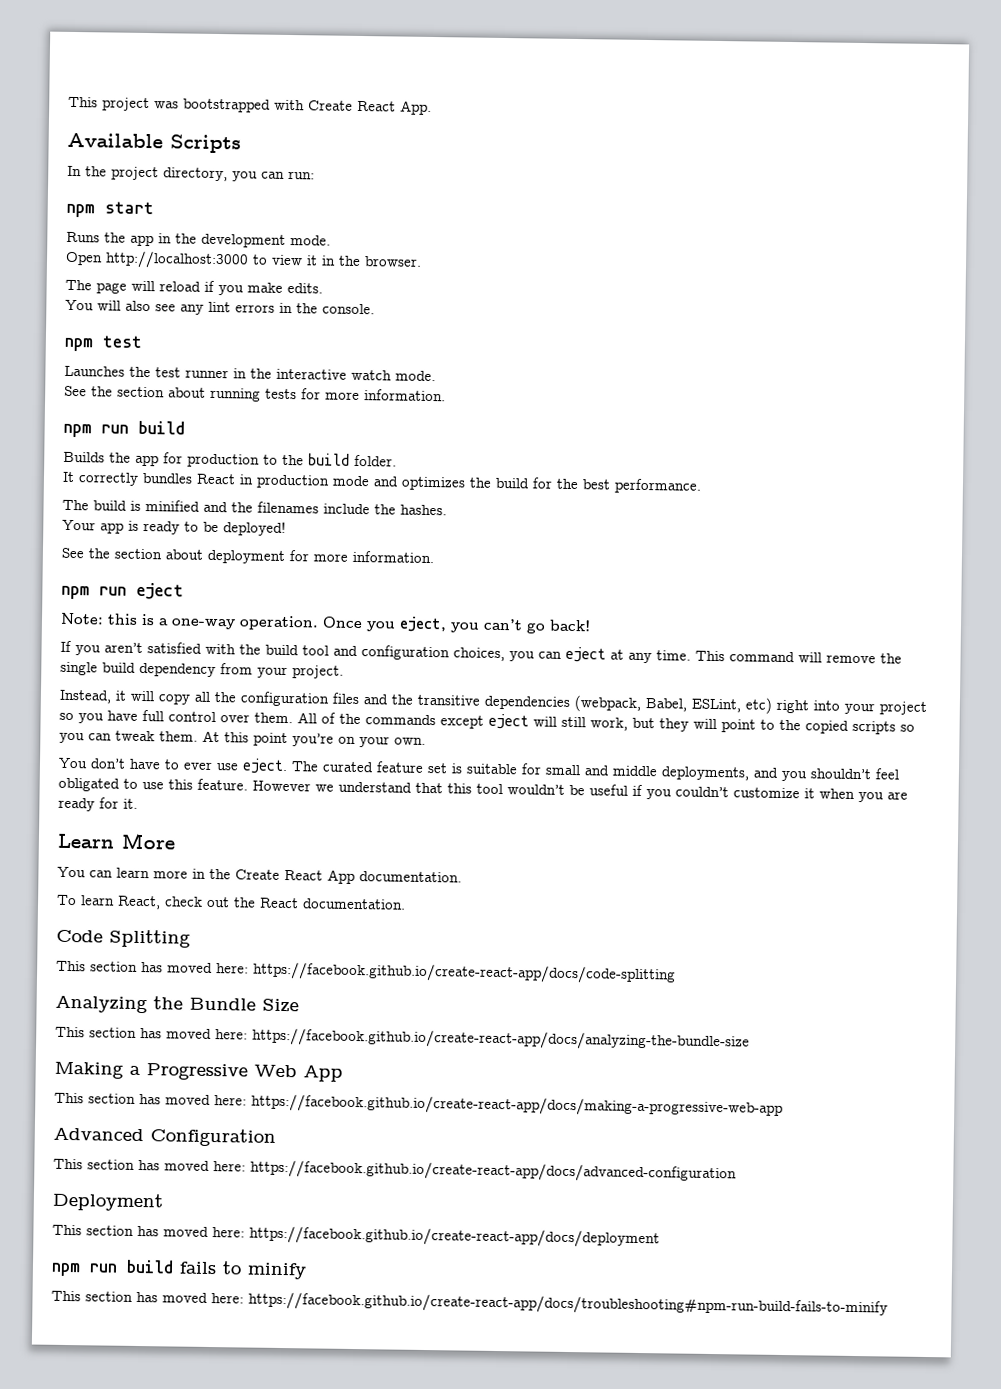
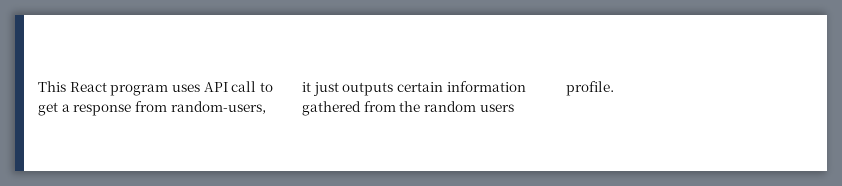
- This project was bootstrapped with Create React App.
- Available Scripts
- In the project directory, you can run:
- npm start
- Runs the app in the development mode.
- Open http://localhost:3000 to view it in the browser.
- The page will reload if you make edits.
- You will also see any lint errors in the console.
- npm test
- Launches the test runner in the interactive watch mode.
- See the section about running tests for more information.
- npm run build
- Builds the app for production to the build folder.
- It correctly bundles React in production mode and optimizes the build for the best performance.
- The build is minified and the filenames include the hashes.
- Your app is ready to be deployed!
- See the section about deployment for more information.
- npm run eject
- Note: this is a one-way operation. Once you eject, you can’t go back!
- If you aren’t satisfied with the build tool and configuration choices, you can eject at any time. This command will remove the single build dependency from your project.
- Instead, it will copy all the configuration files and the transitive dependencies (webpack, Babel, ESLint, etc) right into your project so you have full control over them. All of the commands except eject will still work, but they will point to the copied scripts so you can tweak them. At this point you’re on your own.
- You don’t have to ever use eject. The curated feature set is suitable for small and middle deployments, and you shouldn’t feel obligated to use this feature. However we understand that this tool wouldn’t be useful if you couldn’t customize it when you are ready for it.
- Learn More
- You can learn more in the Create React App documentation.
- To learn React, check out the React documentation.
- Code Splitting
- This section has moved here: https://facebook.github.io/create-react-app/docs/code-splitting
- Analyzing the Bundle Size
- This section has moved here: https://facebook.github.io/create-react-app/docs/analyzing-the-bundle-size
- Making a Progressive Web App
- This section has moved here: https://facebook.github.io/create-react-app/docs/making-a-progressive-web-app
- Advanced Configuration
- This section has moved here: https://facebook.github.io/create-react-app/docs/advanced-configuration
- Deployment
- This section has moved here: https://facebook.github.io/create-react-app/docs/deployment
- npm run build fails to minify
- This section has moved here: https://facebook.github.io/create-react-app/docs/troubleshooting#npm-run-build-fails-to-minify
+ This React program uses API call to get a response from random-users, it just outputs certain information gathered from the random users profile.

